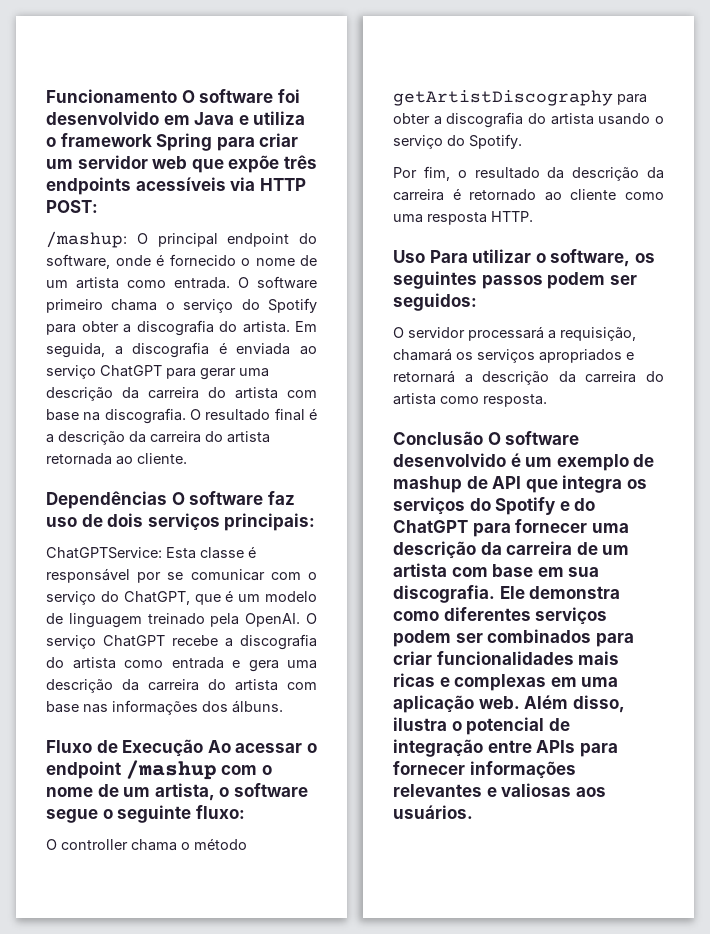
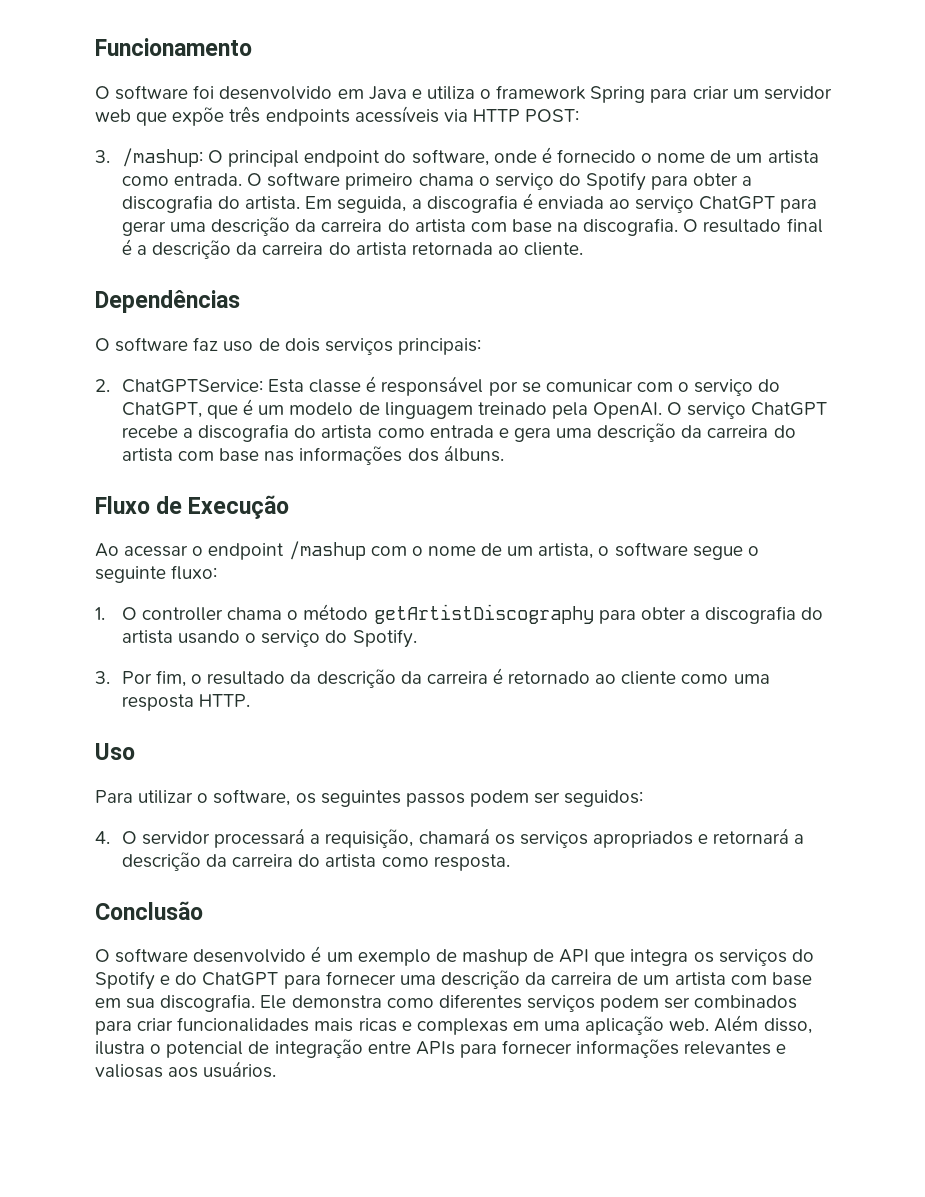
- Funcionamento O software foi desenvolvido em Java e utiliza o framework Spring para criar um servidor web que expõe três endpoints acessíveis via HTTP POST:
+ Funcionamento
+ O software foi desenvolvido em Java e utiliza o framework Spring para criar um servidor web que expõe três endpoints acessíveis via HTTP POST:
- /mashup: O principal endpoint do software, onde é fornecido o nome de um artista como entrada.
+ 3. /mashup: O principal endpoint do software, onde é fornecido o nome de um artista como entrada.
- Dependências O software faz uso de dois serviços principais:
+ Dependências
+ O software faz uso de dois serviços principais:
- ChatGPTService: Esta classe é responsável por se comunicar com o serviço do ChatGPT, que é um modelo de linguagem treinado pela OpenAI.
+ 2. ChatGPTService: Esta classe é responsável por se comunicar com o serviço do ChatGPT, que é um modelo de linguagem treinado pela OpenAI.
- Fluxo de Execução Ao acessar o endpoint /mashup com o nome de um artista, o software segue o seguinte fluxo:
+ Fluxo de Execução
+ Ao acessar o endpoint /mashup com o nome de um artista, o software segue o seguinte fluxo:
- O controller chama o método getArtistDiscography para obter a discografia do artista usando o serviço do Spotify.
+ 1. O controller chama o método getArtistDiscography para obter a discografia do artista usando o serviço do Spotify.
- Por fim, o resultado da descrição da carreira é retornado ao cliente como uma resposta HTTP.
+ 3. Por fim, o resultado da descrição da carreira é retornado ao cliente como uma resposta HTTP.
- Uso Para utilizar o software, os seguintes passos podem ser seguidos:
+ Uso
+ Para utilizar o software, os seguintes passos podem ser seguidos:
- O servidor processará a requisição, chamará os serviços apropriados e retornará a descrição da carreira do artista como resposta.
+ 4. O servidor processará a requisição, chamará os serviços apropriados e retornará a descrição da carreira do artista como resposta.
- Conclusão O software desenvolvido é um exemplo de mashup de API que integra os serviços do Spotify e do ChatGPT para fornecer uma descrição da carreira de um artista com base em sua discografia.
+ Conclusão
+ O software desenvolvido é um exemplo de mashup de API que integra os serviços do Spotify e do ChatGPT para fornecer uma descrição da carreira de um artista com base em sua discografia.

